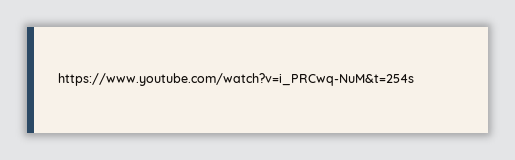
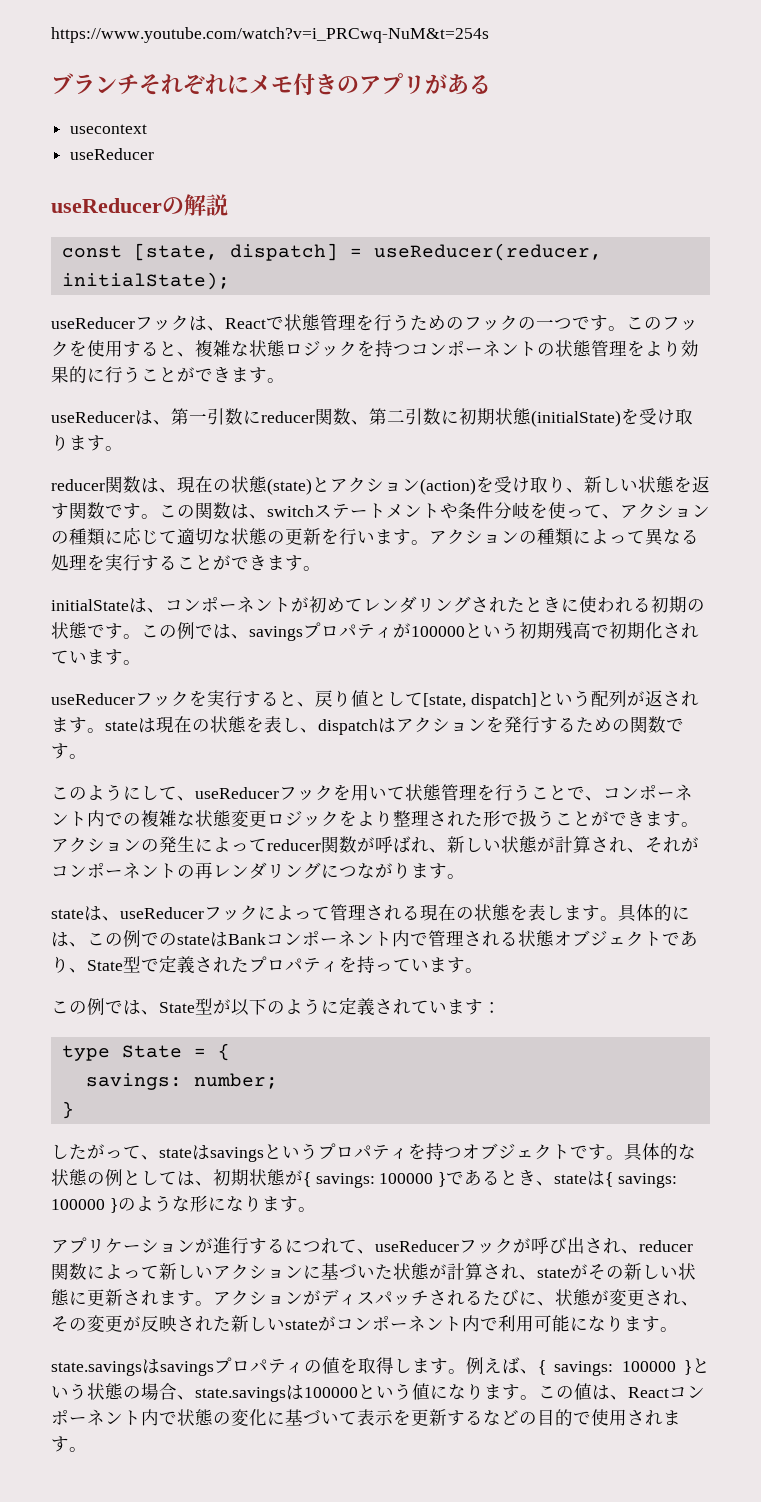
+ ブランチそれぞれにメモ付きのアプリがある
+ usecontext
+ useReducer
+ useReducerの解説
+ const [state, dispatch] = useReducer(reducer, initialState);
+ useReducerフックは、Reactで状態管理を行うためのフックの一つです。このフックを使用すると、複雑な状態ロジックを持つコンポーネントの状態管理をより効果的に行うことができます。
+ useReducerは、第一引数にreducer関数、第二引数に初期状態(initialState)を受け取ります。
+ reducer関数は、現在の状態(state)とアクション(action)を受け取り、新しい状態を返す関数です。この関数は、switchステートメントや条件分岐を使って、アクションの種類に応じて適切な状態の更新を行います。アクションの種類によって異なる処理を実行することができます。
+ initialStateは、コンポーネントが初めてレンダリングされたときに使われる初期の状態です。この例では、savingsプロパティが100000という初期残高で初期化されています。
+ useReducerフックを実行すると、戻り値として[state, dispatch]という配列が返されます。stateは現在の状態を表し、dispatchはアクションを発行するための関数です。
+ このようにして、useReducerフックを用いて状態管理を行うことで、コンポーネント内での複雑な状態変更ロジックをより整理された形で扱うことができます。アクションの発生によってreducer関数が呼ばれ、新しい状態が計算され、それがコンポーネントの再レンダリングにつながります。
+ stateは、useReducerフックによって管理される現在の状態を表します。具体的には、この例でのstateはBankコンポーネント内で管理される状態オブジェクトであり、State型で定義されたプロパティを持っています。
+ この例では、State型が以下のように定義されています：
+ type State = {
+ savings: number;
+ }
+ したがって、stateはsavingsというプロパティを持つオブジェクトです。具体的な状態の例としては、初期状態が{ savings: 100000 }であるとき、stateは{ savings: 100000 }のような形になります。
+ アプリケーションが進行するにつれて、useReducerフックが呼び出され、reducer関数によって新しいアクションに基づいた状態が計算され、stateがその新しい状態に更新されます。アクションがディスパッチされるたびに、状態が変更され、その変更が反映された新しいstateがコンポーネント内で利用可能になります。
+ state.savingsはsavingsプロパティの値を取得します。例えば、{ savings: 100000 }という状態の場合、state.savingsは100000という値になります。この値は、Reactコンポーネント内で状態の変化に基づいて表示を更新するなどの目的で使用されます。

